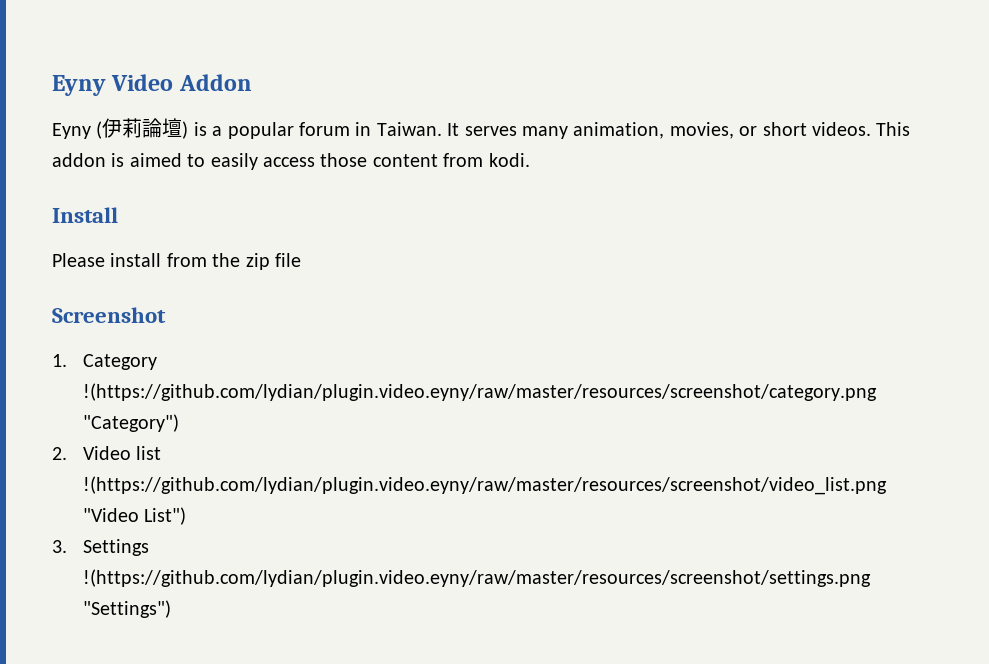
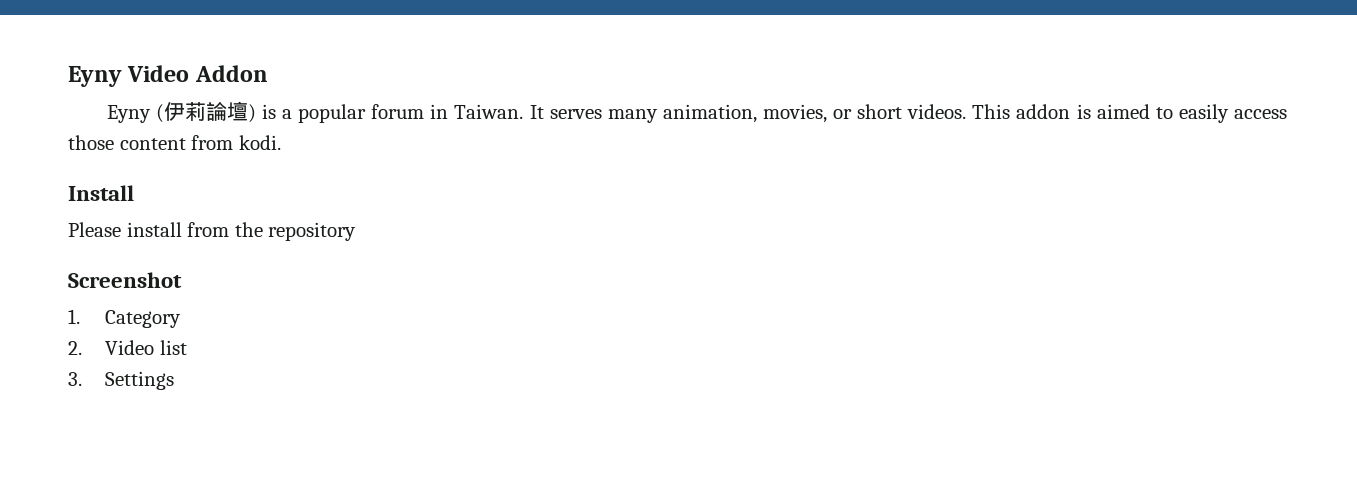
- Please install from the zip file
+ Please install from the repository
- 1. Category !(https://github.com/lydian/plugin.video.eyny/raw/master/resources/screenshot/category.png "Category")
+ 1. Category
- 2. Video list !(https://github.com/lydian/plugin.video.eyny/raw/master/resources/screenshot/video_list.png "Video List")
+ 2. Video list
- 3. Settings !(https://github.com/lydian/plugin.video.eyny/raw/master/resources/screenshot/settings.png "Settings")
+ 3. Settings

